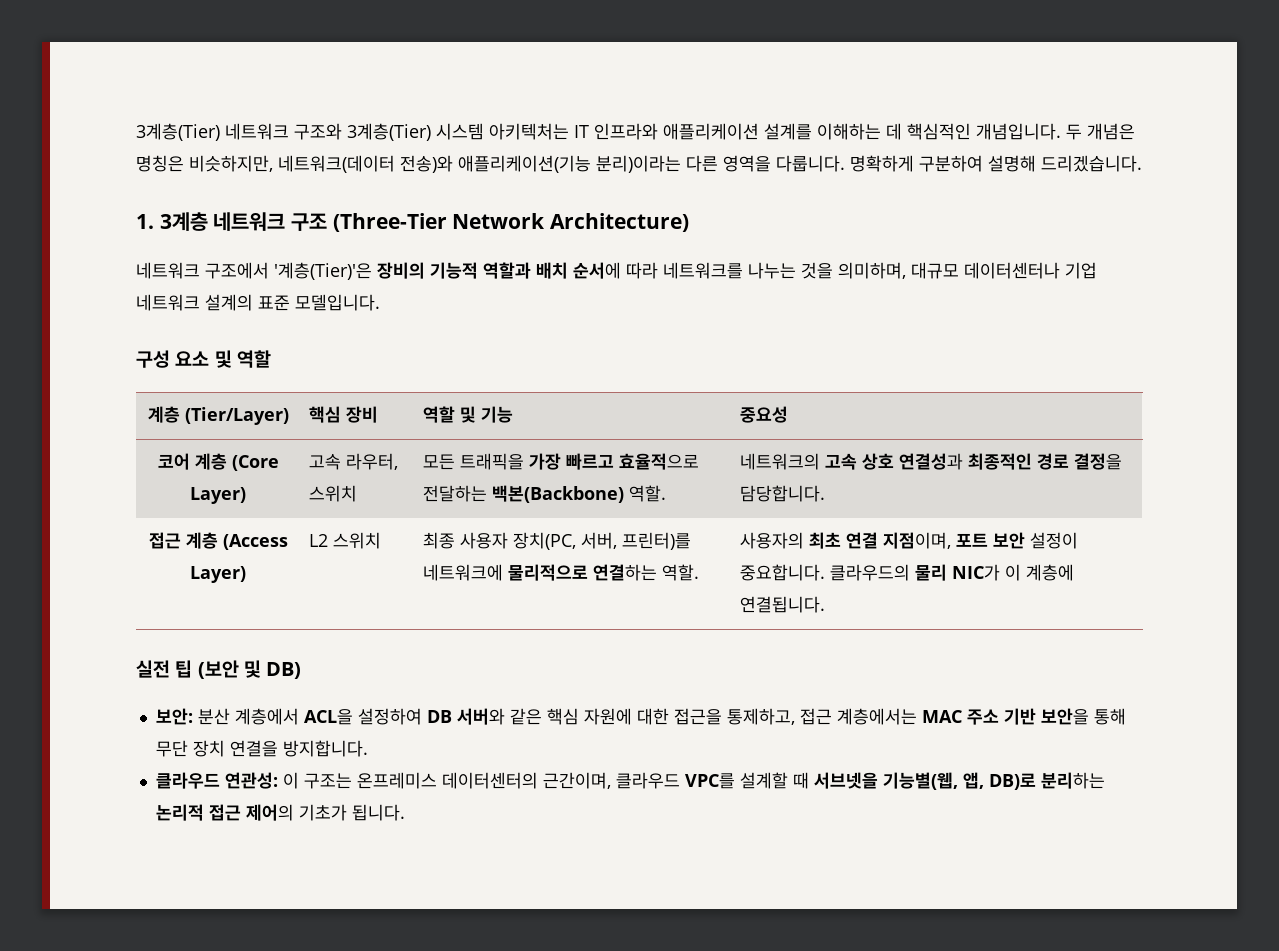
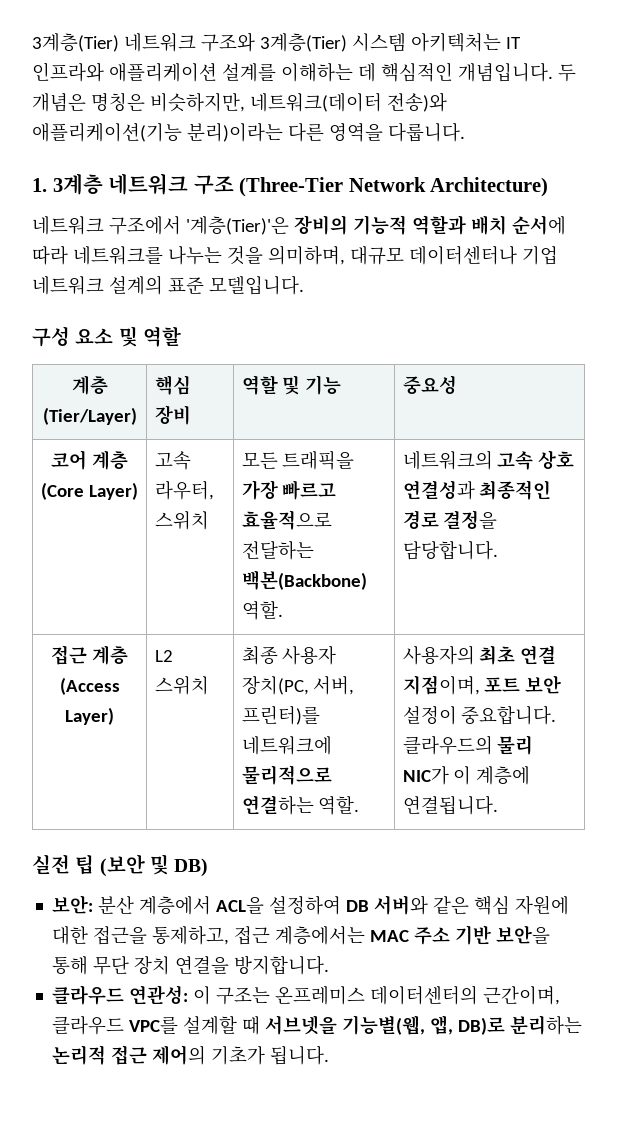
- 명확하게 구분하여 설명해 드리겠습니다.

